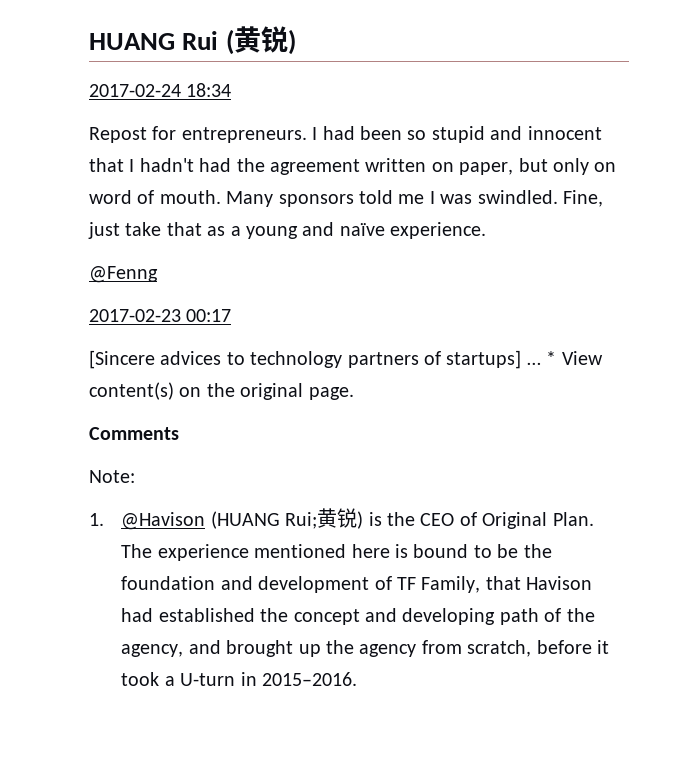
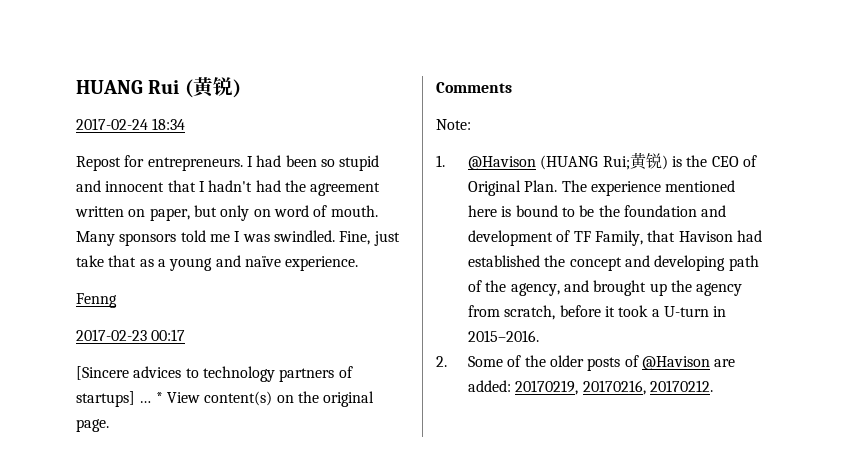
- @Fenng
+ Fenng
+ 2. Some of the older posts of @Havison are added: 20170219, 20170216, 20170212.

